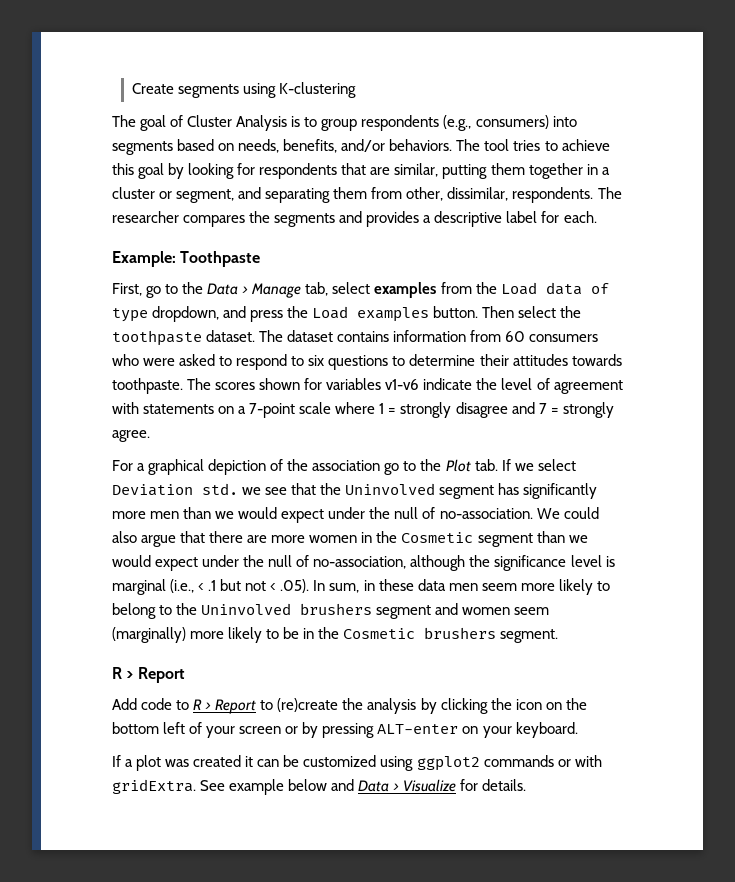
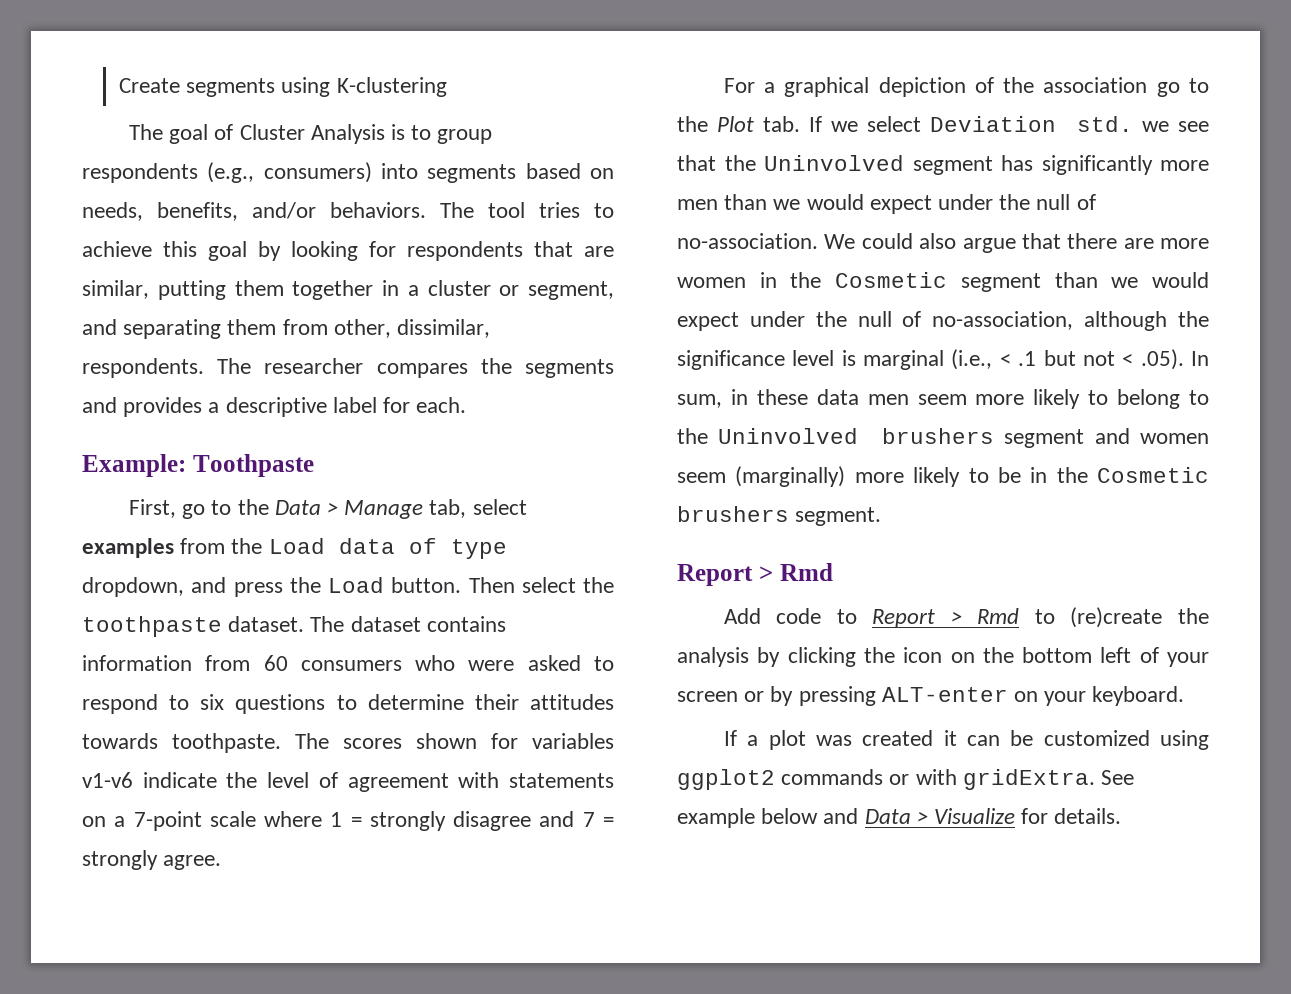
- First, go to the Data > Manage tab, select examples from the Load data of type dropdown, and press the Load examples button.
+ First, go to the Data > Manage tab, select examples from the Load data of type dropdown, and press the Load button.
  We could also argue that there are more women in the Cosmetic segment than we would expect under the null of no-association, although the significance level is marginal (i.e., < .1 but not < .05). In sum, in these data men seem more likely to belong to the Uninvolved brushers segment and women seem (marginally) more likely to be in the Cosmetic brushers segment.
- R > Report
+ Report > Rmd
- Add code to R > Report to (re)create the analysis by clicking the icon on the bottom left of your screen or by pressing ALT-enter on your keyboard.
+ Add code to Report > Rmd to (re)create the analysis by clicking the icon on the bottom left of your screen or by pressing ALT-enter on your keyboard.

